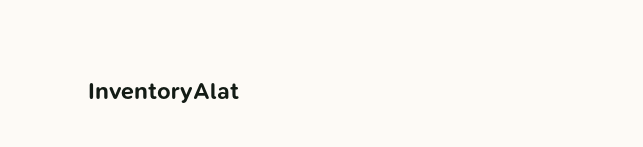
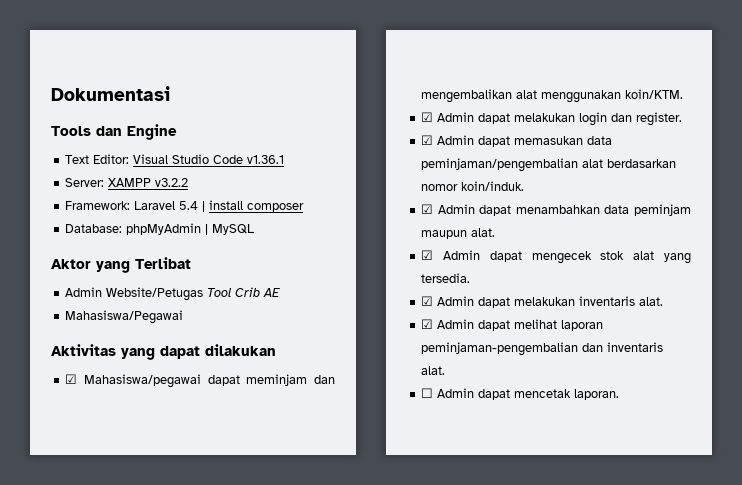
- InventoryAlat
+ Dokumentasi
+ Tools dan Engine
+ Text Editor: Visual Studio Code v1.36.1
+ Server: XAMPP v3.2.2
+ Framework: Laravel 5.4 | install composer
+ Database: phpMyAdmin | MySQL
+ Aktor yang Terlibat
+ Admin Website/Petugas Tool Crib AE
+ Mahasiswa/Pegawai
+ Aktivitas yang dapat dilakukan
+ ☑ Mahasiswa/pegawai dapat meminjam dan mengembalikan alat menggunakan koin/KTM.
+ ☑ Admin dapat melakukan login dan register.
+ ☑ Admin dapat memasukan data peminjaman/pengembalian alat berdasarkan nomor koin/induk.
+ ☑ Admin dapat menambahkan data peminjam maupun alat.
+ ☑ Admin dapat mengecek stok alat yang tersedia.
+ ☑ Admin dapat melakukan inventaris alat.
+ ☑ Admin dapat melihat laporan peminjaman-pengembalian dan inventaris alat.
+ ☐ Admin dapat mencetak laporan.

